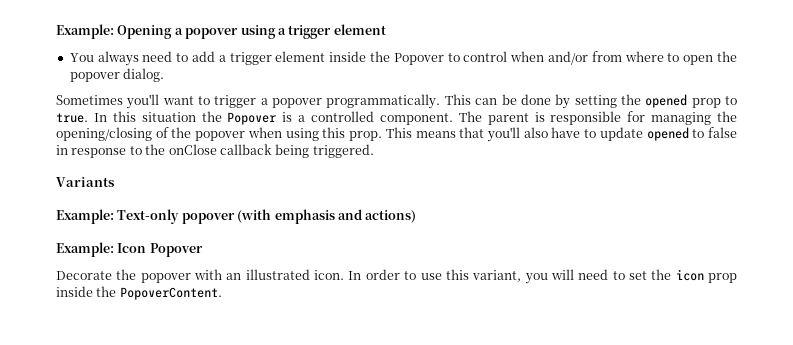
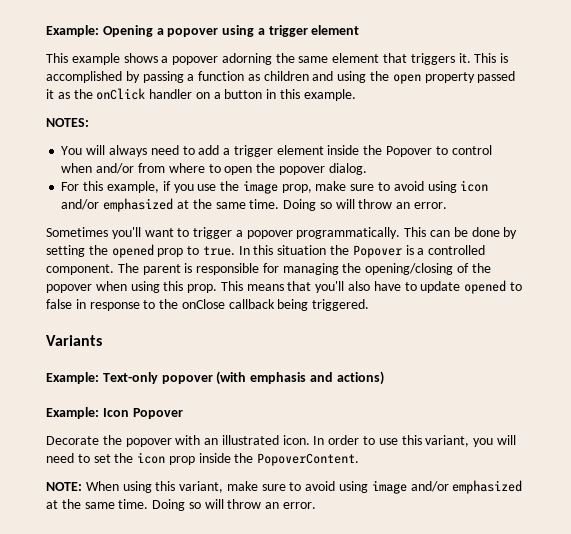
+ This example shows a popover adorning the same element that triggers it. This is accomplished by passing a function as children and using the open property passed it as the onClick handler on a button in this example.
+ NOTES:
- You always need to add a trigger element inside the Popover to control when and/or from where to open the popover dialog.
+ You will always need to add a trigger element inside the Popover to control when and/or from where to open the popover dialog.
+ For this example, if you use the image prop, make sure to avoid using icon and/or emphasized at the same time. Doing so will throw an error.
+ NOTE: When using this variant, make sure to avoid using image and/or emphasized at the same time. Doing so will throw an error.

